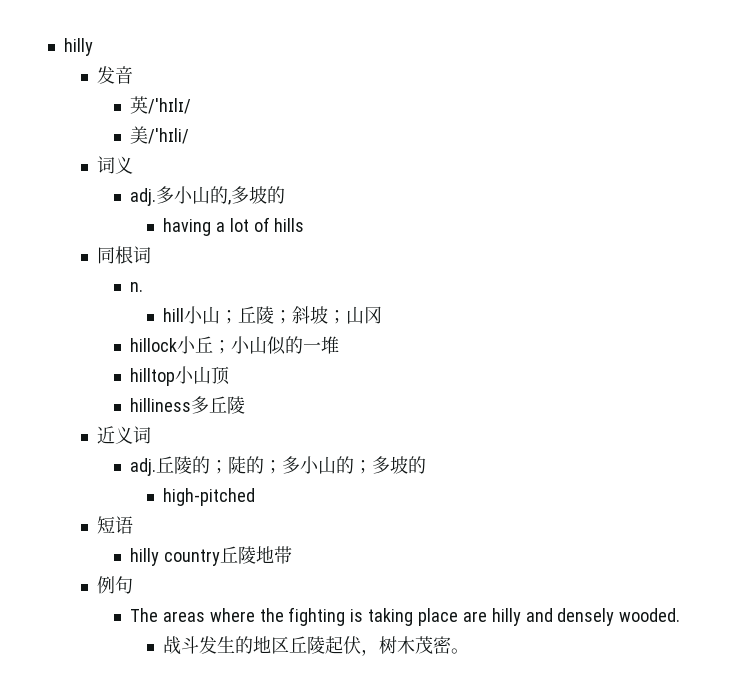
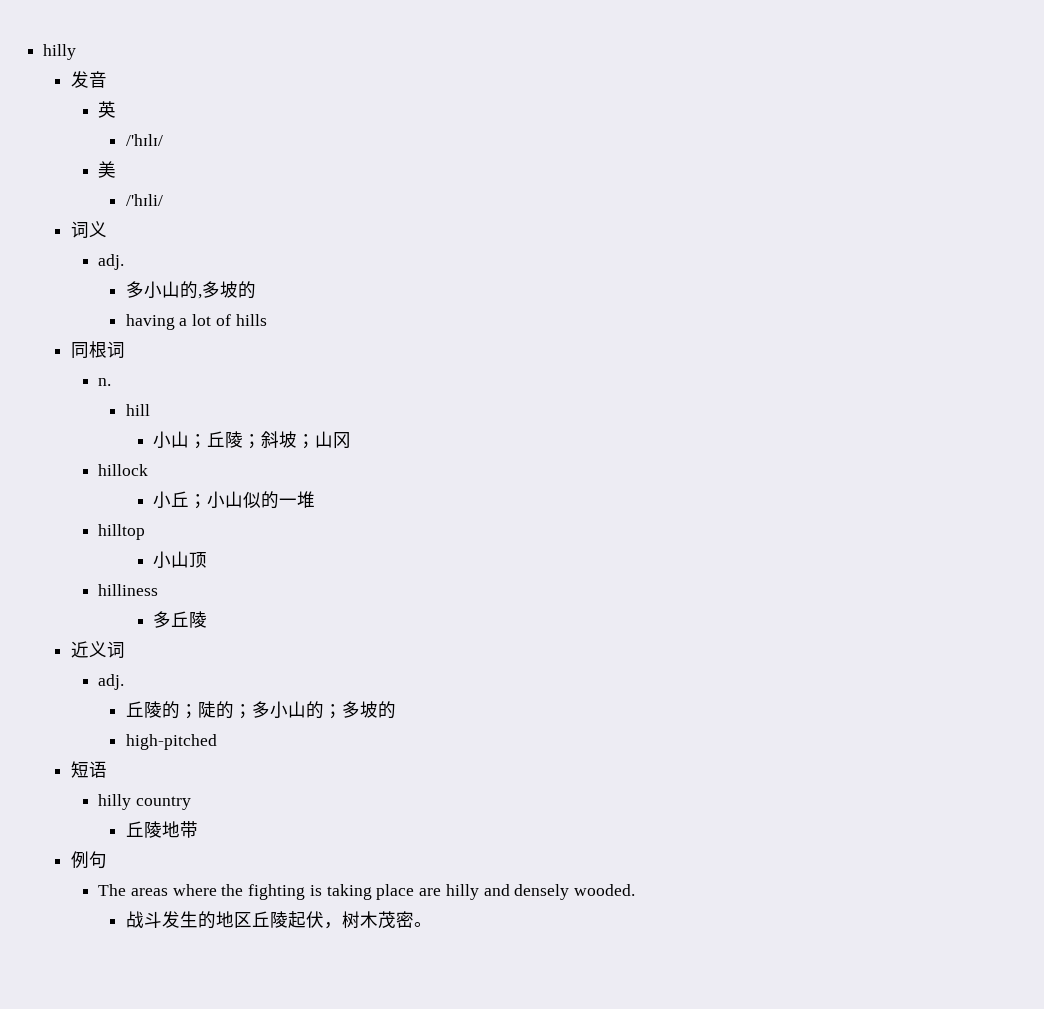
- 英/'hɪlɪ/
+ 英
+ /'hɪlɪ/
- 美/'hɪli/
+ 美
+ /'hɪli/
  词义
- adj.多小山的,多坡的
+ adj.
+ 多小山的,多坡的
- hill小山；丘陵；斜坡；山冈
+ hill
+ 小山；丘陵；斜坡；山冈
- hillock小丘；小山似的一堆
+ hillock
+ 小丘；小山似的一堆
- hilltop小山顶
+ hilltop
+ 小山顶
- hilliness多丘陵
+ hilliness
+ 多丘陵
  近义词
- adj.丘陵的；陡的；多小山的；多坡的
+ adj.
+ 丘陵的；陡的；多小山的；多坡的
- hilly country丘陵地带
+ hilly country
+ 丘陵地带

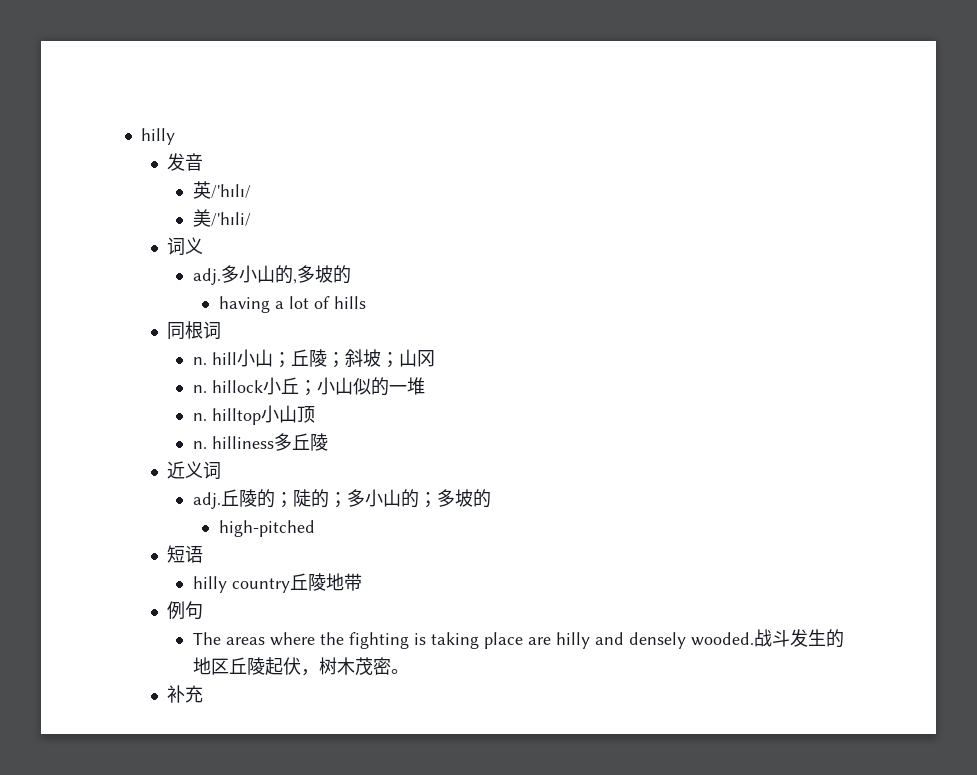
- 英
- /'hɪlɪ/
+ 英/'hɪlɪ/
- 美
- /'hɪli/
+ 美/'hɪli/
  词义
- adj.
- 多小山的,多坡的
+ adj.多小山的,多坡的
- n.
- hill
- 小山；丘陵；斜坡；山冈
+ n. hill小山；丘陵；斜坡；山冈
- hillock
- 小丘；小山似的一堆
+ n. hillock小丘；小山似的一堆
- hilltop
- 小山顶
+ n. hilltop小山顶
- hilliness
- 多丘陵
+ n. hilliness多丘陵
  近义词
- adj.
- 丘陵的；陡的；多小山的；多坡的
+ adj.丘陵的；陡的；多小山的；多坡的
- hilly country
- 丘陵地带
+ hilly country丘陵地带
- The areas where the fighting is taking place are hilly and densely wooded.
- 战斗发生的地区丘陵起伏，树木茂密。
+ The areas where the fighting is taking place are hilly and densely wooded.战斗发生的地区丘陵起伏，树木茂密。
+ 补充

